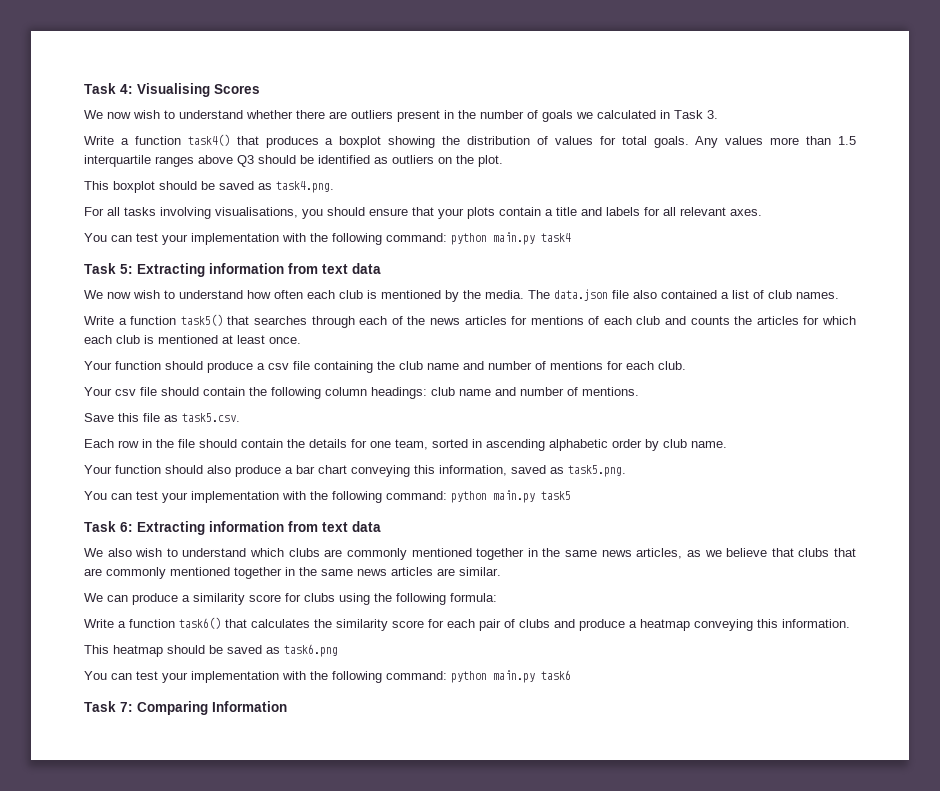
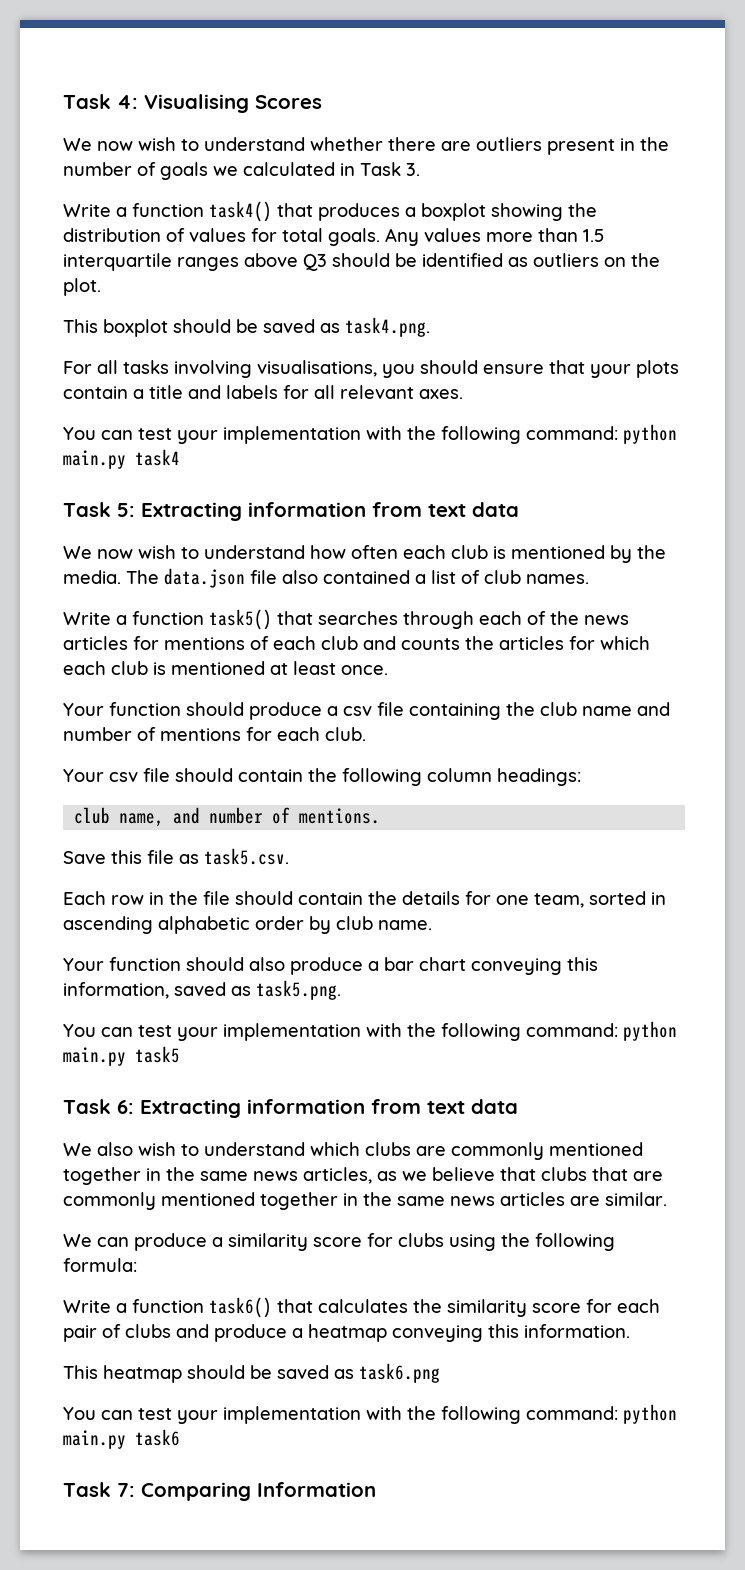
- Your csv file should contain the following column headings: club name and number of mentions.
+ Your csv file should contain the following column headings:
+ club name, and number of mentions.

